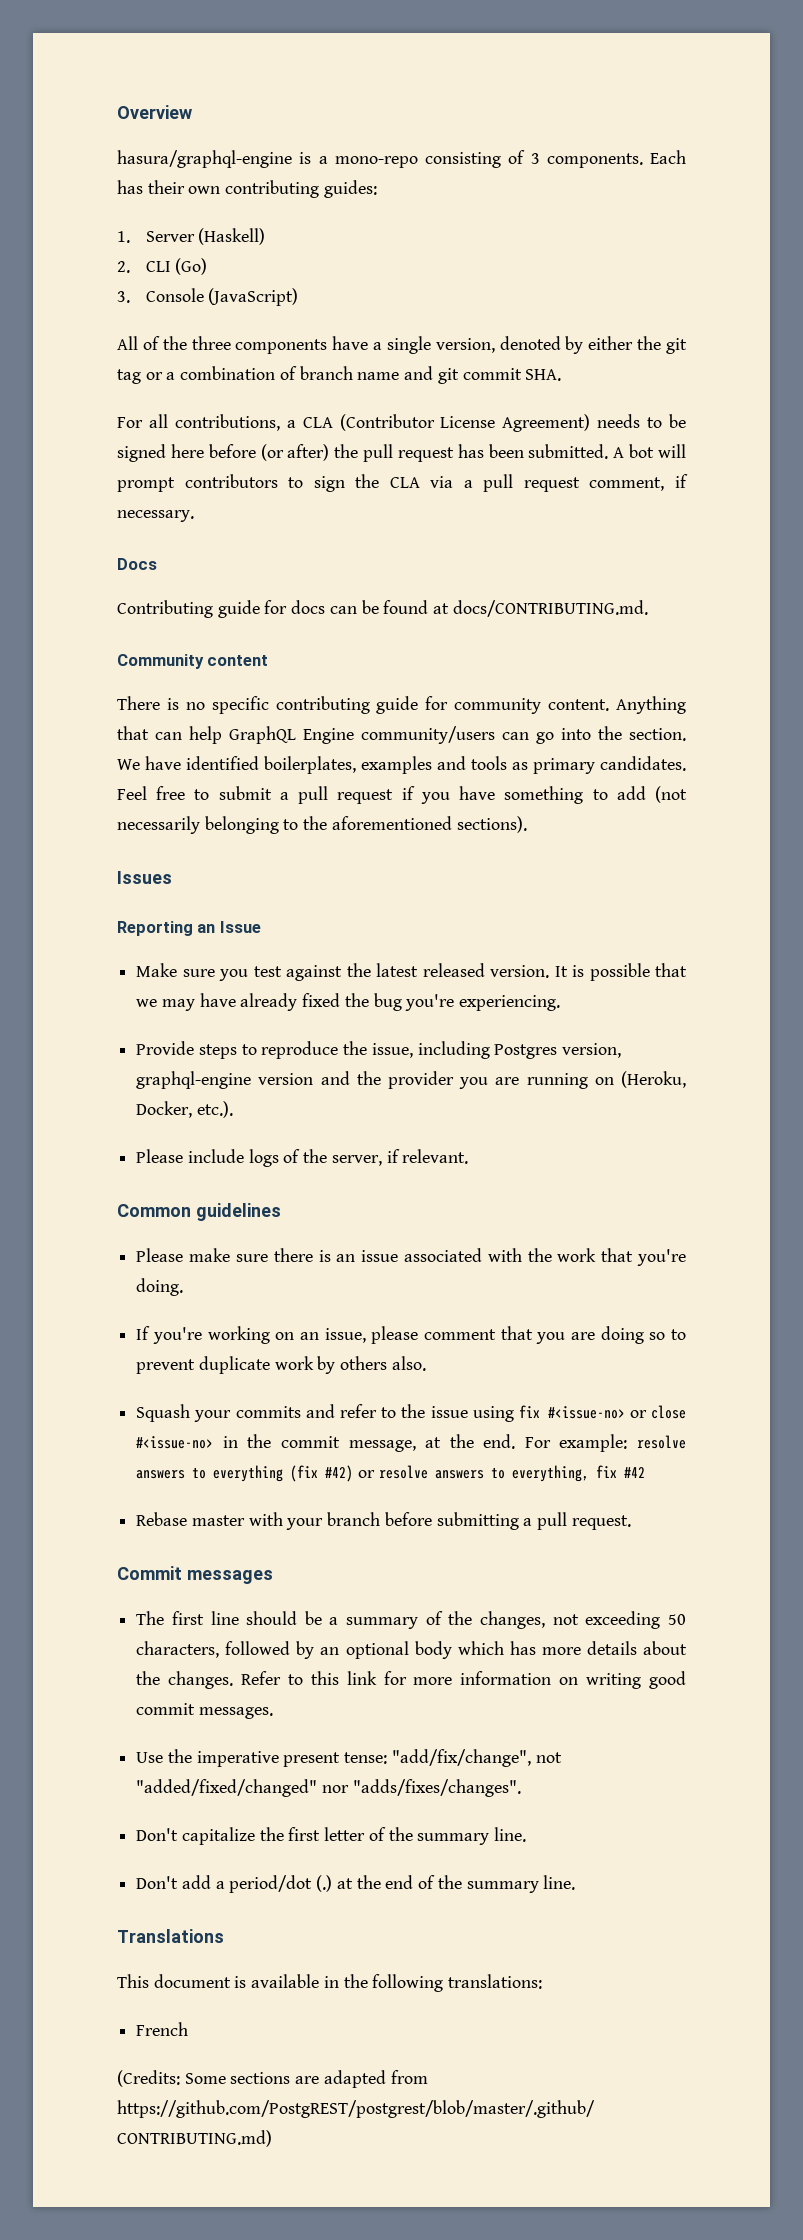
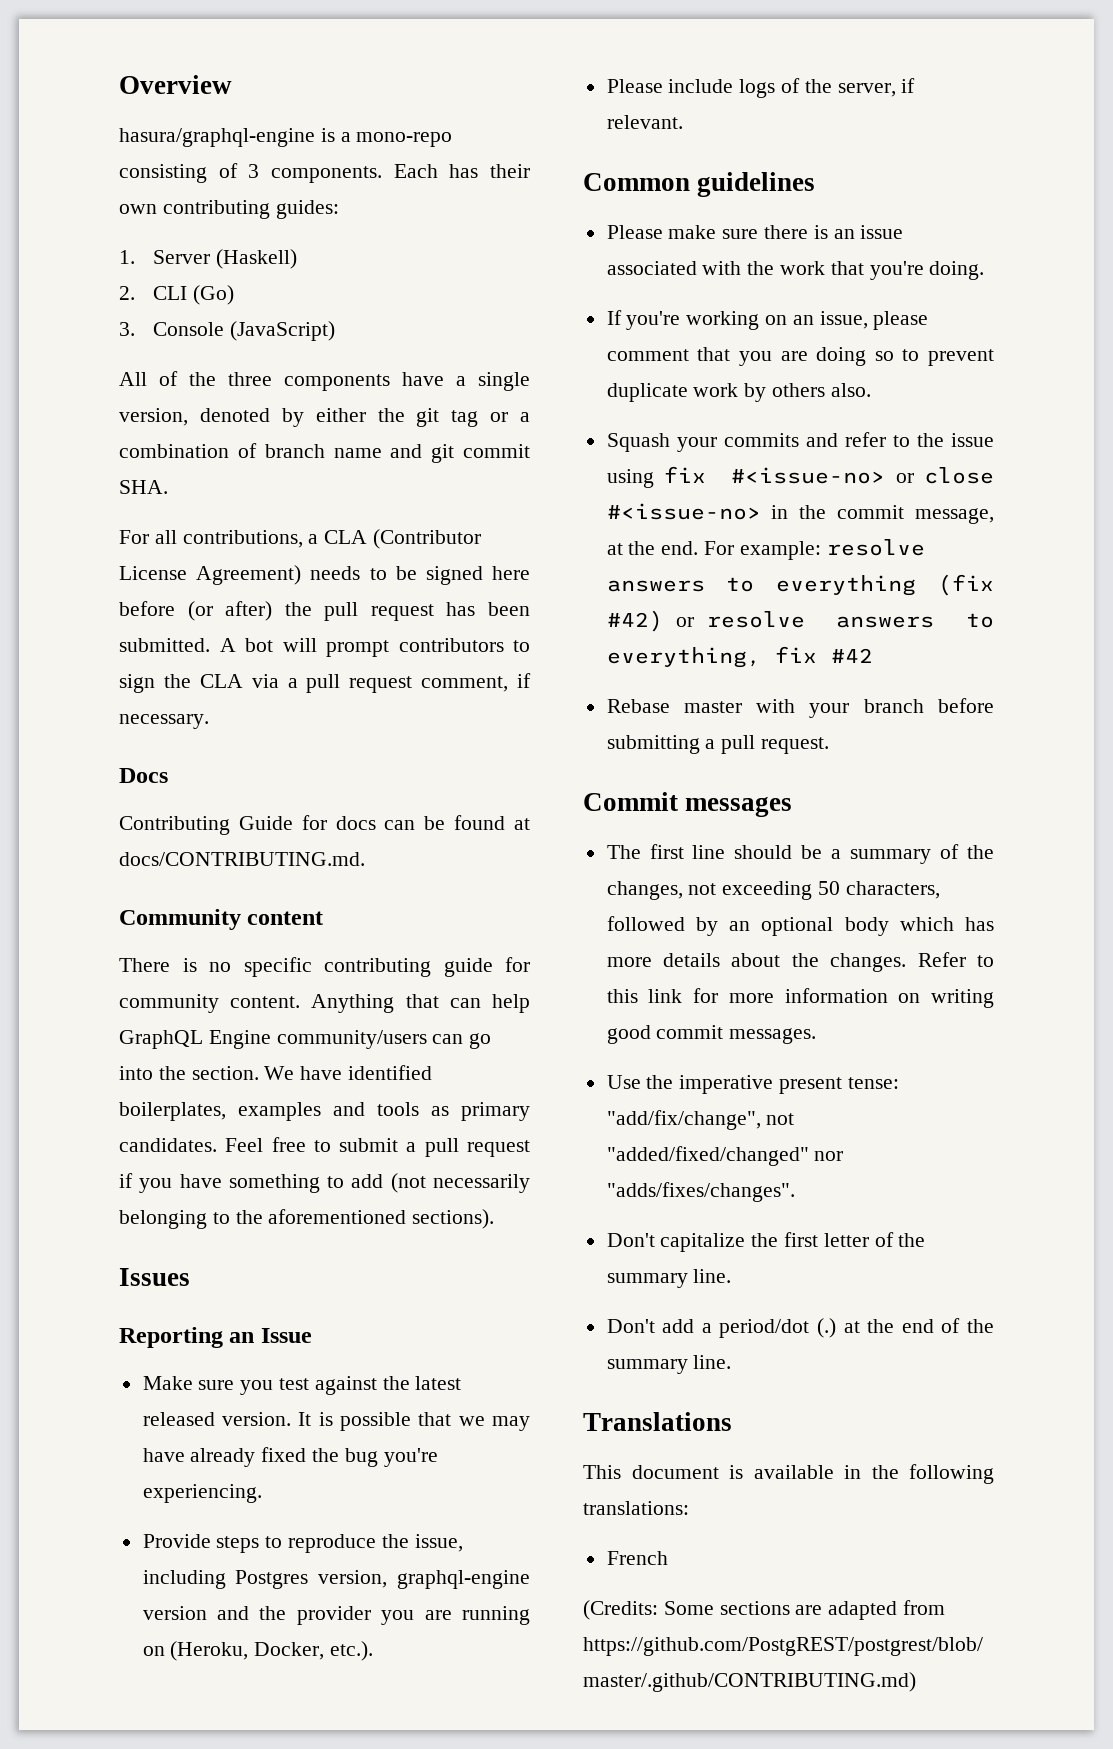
- Contributing guide for docs can be found at docs/CONTRIBUTING.md.
+ Contributing Guide for docs can be found at docs/CONTRIBUTING.md.

